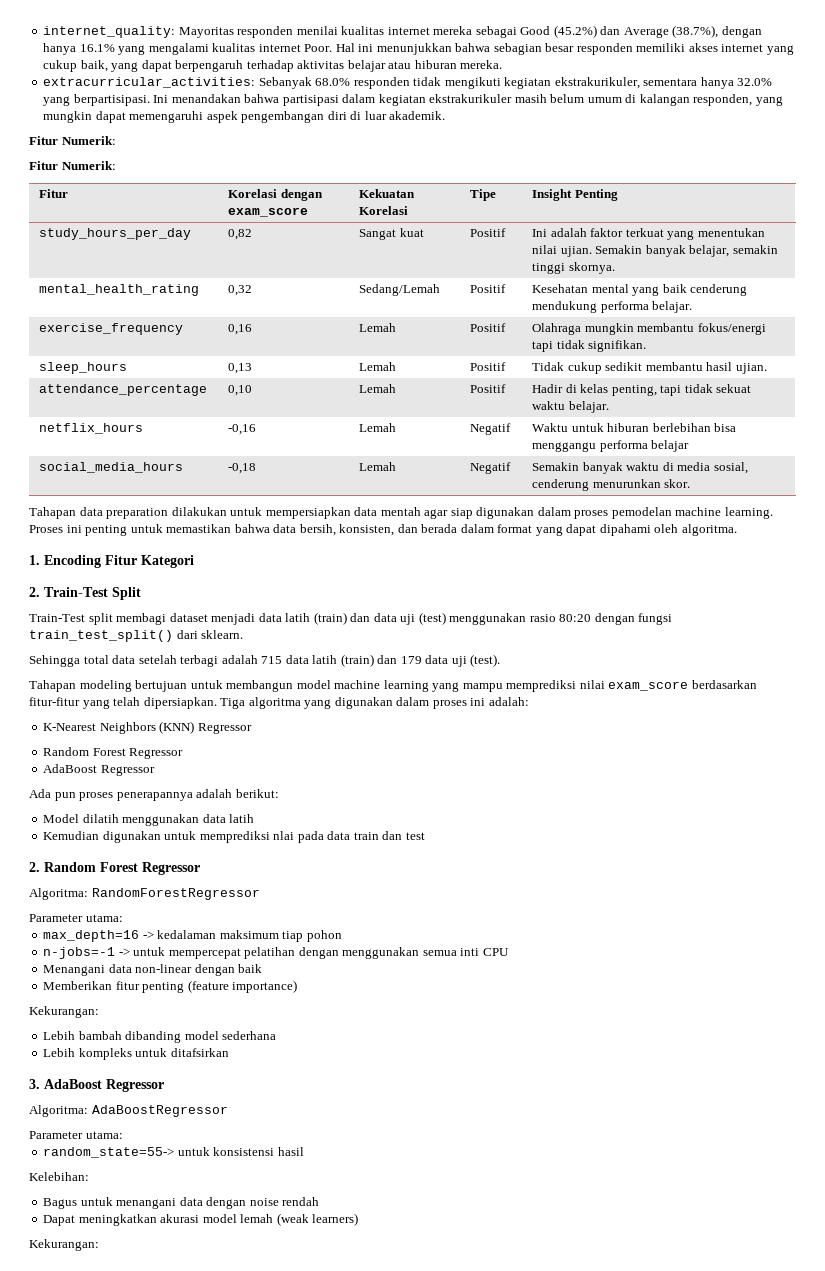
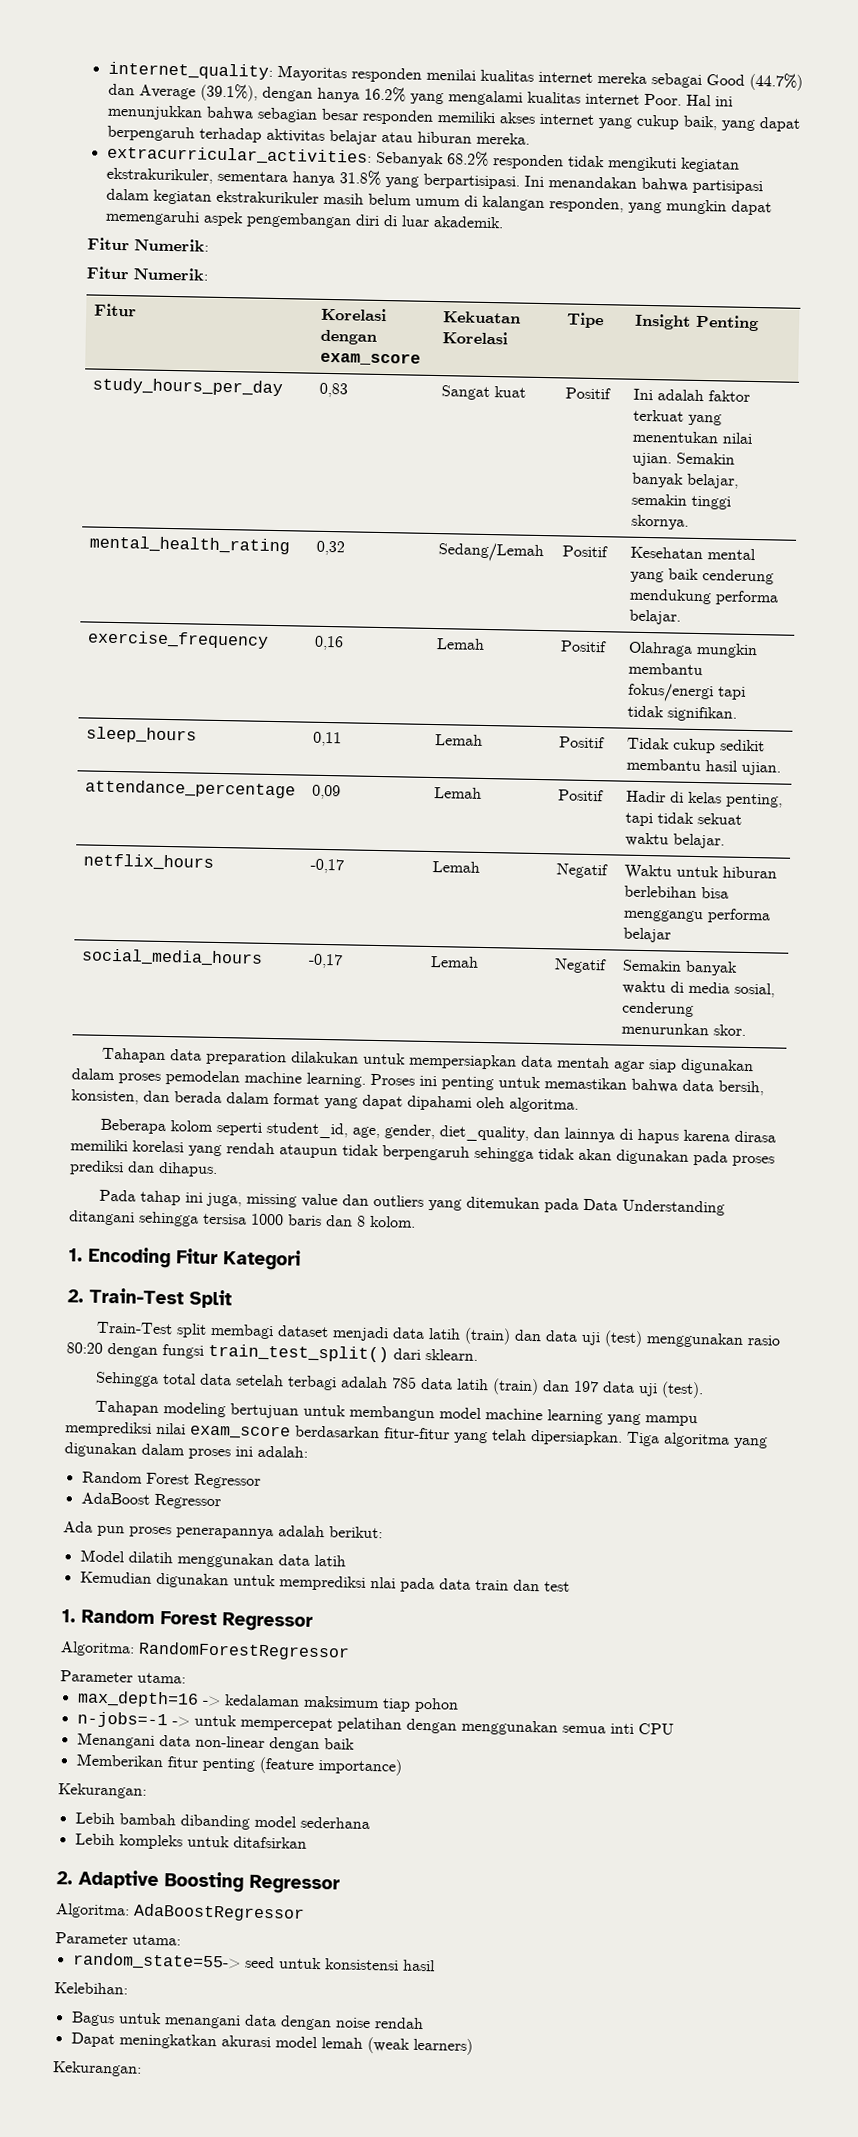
- internet_quality: Mayoritas responden menilai kualitas internet mereka sebagai Good (45.2%) dan Average (38.7%), dengan hanya 16.1% yang mengalami kualitas internet Poor.
+ internet_quality: Mayoritas responden menilai kualitas internet mereka sebagai Good (44.7%) dan Average (39.1%), dengan hanya 16.2% yang mengalami kualitas internet Poor.
- extracurricular_activities: Sebanyak 68.0% responden tidak mengikuti kegiatan ekstrakurikuler, sementara hanya 32.0% yang berpartisipasi.
+ extracurricular_activities: Sebanyak 68.2% responden tidak mengikuti kegiatan ekstrakurikuler, sementara hanya 31.8% yang berpartisipasi.
- study_hours_per_day | 0,82 | Sangat kuat | Positif | Ini adalah faktor terkuat yang menentukan nilai ujian. Semakin banyak belajar, semakin tinggi skornya.
+ study_hours_per_day | 0,83 | Sangat kuat | Positif | Ini adalah faktor terkuat yang menentukan nilai ujian. Semakin banyak belajar, semakin tinggi skornya.
- sleep_hours | 0,13 | Lemah | Positif | Tidak cukup sedikit membantu hasil ujian.
+ sleep_hours | 0,11 | Lemah | Positif | Tidak cukup sedikit membantu hasil ujian.
- attendance_percentage | 0,10 | Lemah | Positif | Hadir di kelas penting, tapi tidak sekuat waktu belajar.
+ attendance_percentage | 0,09 | Lemah | Positif | Hadir di kelas penting, tapi tidak sekuat waktu belajar.
- netflix_hours | -0,16 | Lemah | Negatif | Waktu untuk hiburan berlebihan bisa menggangu performa belajar
+ netflix_hours | -0,17 | Lemah | Negatif | Waktu untuk hiburan berlebihan bisa menggangu performa belajar
- social_media_hours | -0,18 | Lemah | Negatif | Semakin banyak waktu di media sosial, cenderung menurunkan skor.
+ social_media_hours | -0,17 | Lemah | Negatif | Semakin banyak waktu di media sosial, cenderung menurunkan skor.
+ Beberapa kolom seperti student_id, age, gender, diet_quality, dan lainnya di hapus karena dirasa memiliki korelasi yang rendah ataupun tidak berpengaruh sehingga tidak akan digunakan pada proses prediksi dan dihapus.
+ Pada tahap ini juga, missing value dan outliers yang ditemukan pada Data Understanding ditangani sehingga tersisa 1000 baris dan 8 kolom.
- Sehingga total data setelah terbagi adalah 715 data latih (train) dan 179 data uji (test).
+ Sehingga total data setelah terbagi adalah 785 data latih (train) dan 197 data uji (test).
- K-Nearest Neighbors (KNN) Regressor
- 2. Random Forest Regressor
+ 1. Random Forest Regressor
- 3. AdaBoost Regressor
+ 2. Adaptive Boosting Regressor
- random_state=55-> untuk konsistensi hasil
+ random_state=55-> seed untuk konsistensi hasil

